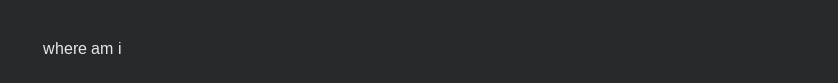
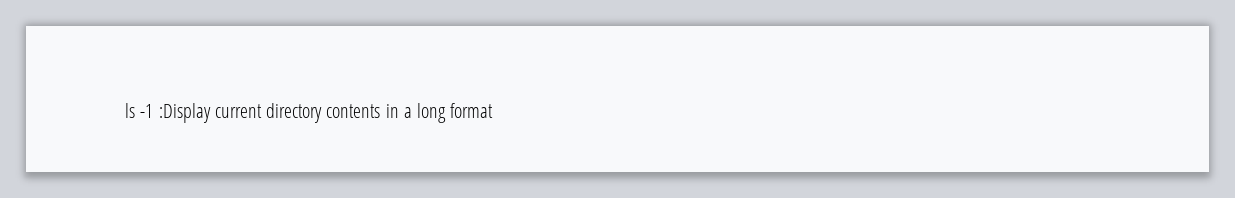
- where am i
+ ls -1 :Display current directory contents in a long format

